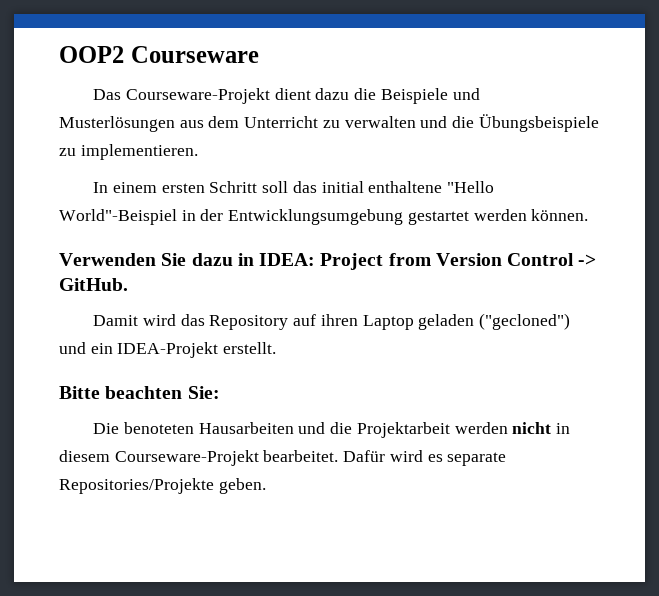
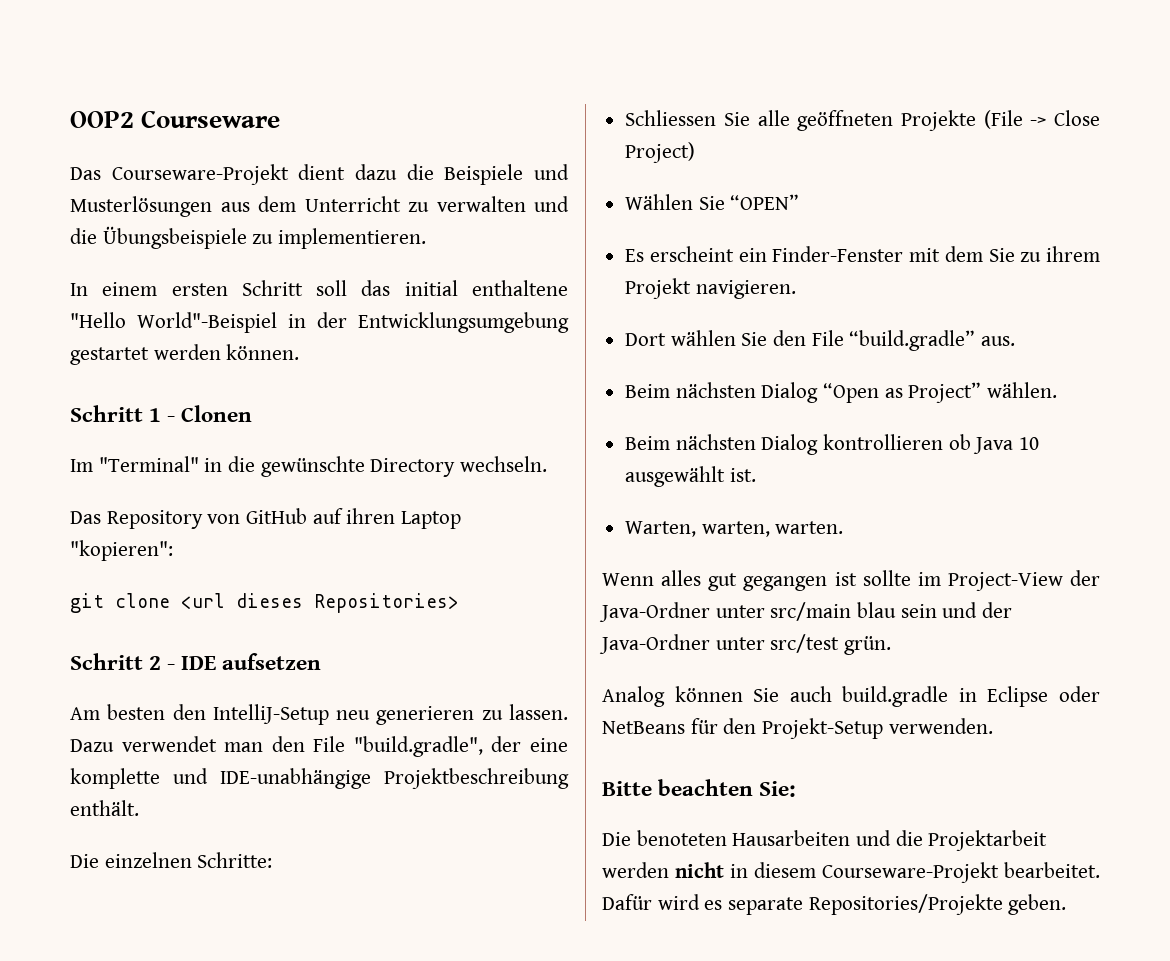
- Verwenden Sie dazu in IDEA: Project from Version Control -> GitHub.
- Damit wird das Repository auf ihren Laptop geladen ("gecloned") und ein IDEA-Projekt erstellt.
+ Schritt 1 - Clonen
+ Im "Terminal" in die gewünschte Directory wechseln.
+ Das Repository von GitHub auf ihren Laptop "kopieren":
+ git clone <url dieses Repositories>
+ Schritt 2 - IDE aufsetzen
+ Am besten den IntelliJ-Setup neu generieren zu lassen. Dazu verwendet man den File "build.gradle", der eine komplette und IDE-unabhängige Projektbeschreibung enthält.
+ Die einzelnen Schritte:
+ Schliessen Sie alle geöffneten Projekte (File -> Close Project)
+ Wählen Sie “OPEN”
+ Es erscheint ein Finder-Fenster mit dem Sie zu ihrem Projekt navigieren.
+ Dort wählen Sie den File “build.gradle” aus.
+ Beim nächsten Dialog “Open as Project” wählen.
+ Beim nächsten Dialog kontrollieren ob Java 10 ausgewählt ist.
+ Warten, warten, warten.
+ Wenn alles gut gegangen ist sollte im Project-View der Java-Ordner unter src/main blau sein und der Java-Ordner unter src/test grün.
+ Analog können Sie auch build.gradle in Eclipse oder NetBeans für den Projekt-Setup verwenden.

